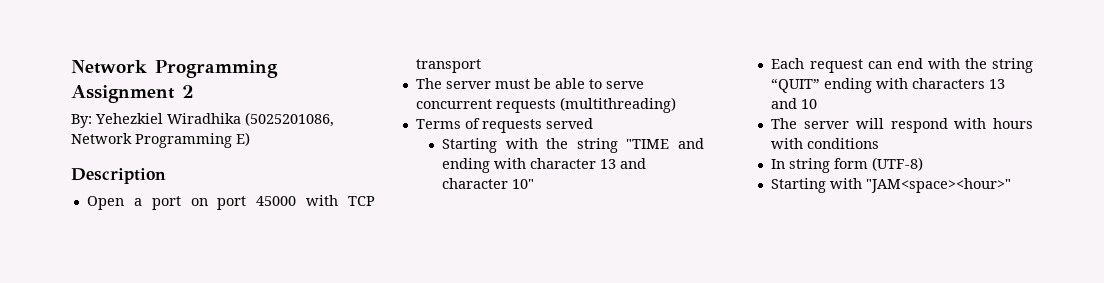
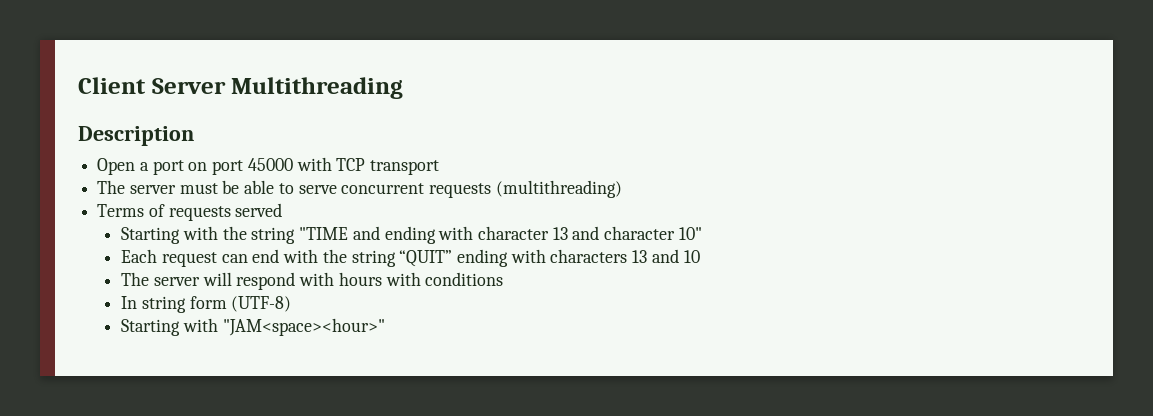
- Network Programming Assignment 2
- By: Yehezkiel Wiradhika (5025201086, Network Programming E)
+ Client Server Multithreading

